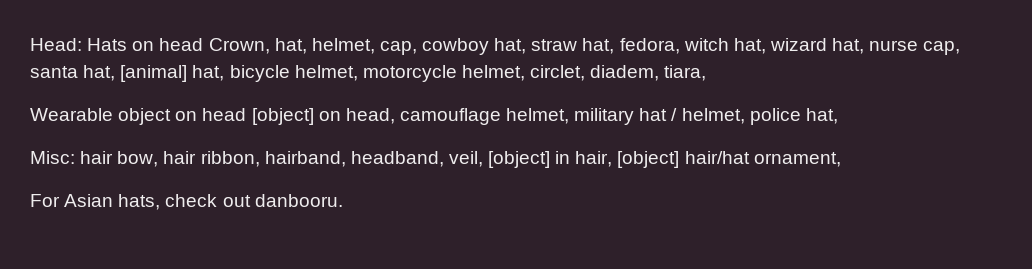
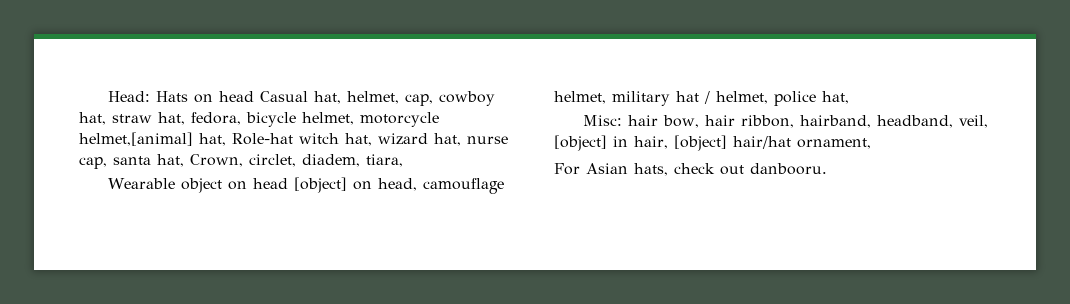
- Head: Hats on head Crown, hat, helmet, cap, cowboy hat, straw hat, fedora, witch hat, wizard hat, nurse cap, santa hat, [animal] hat, bicycle helmet, motorcycle helmet, circlet, diadem, tiara,
+ Head: Hats on head Casual hat, helmet, cap, cowboy hat, straw hat, fedora, bicycle helmet, motorcycle helmet,[animal] hat, Role-hat witch hat, wizard hat, nurse cap, santa hat, Crown, circlet, diadem, tiara,

